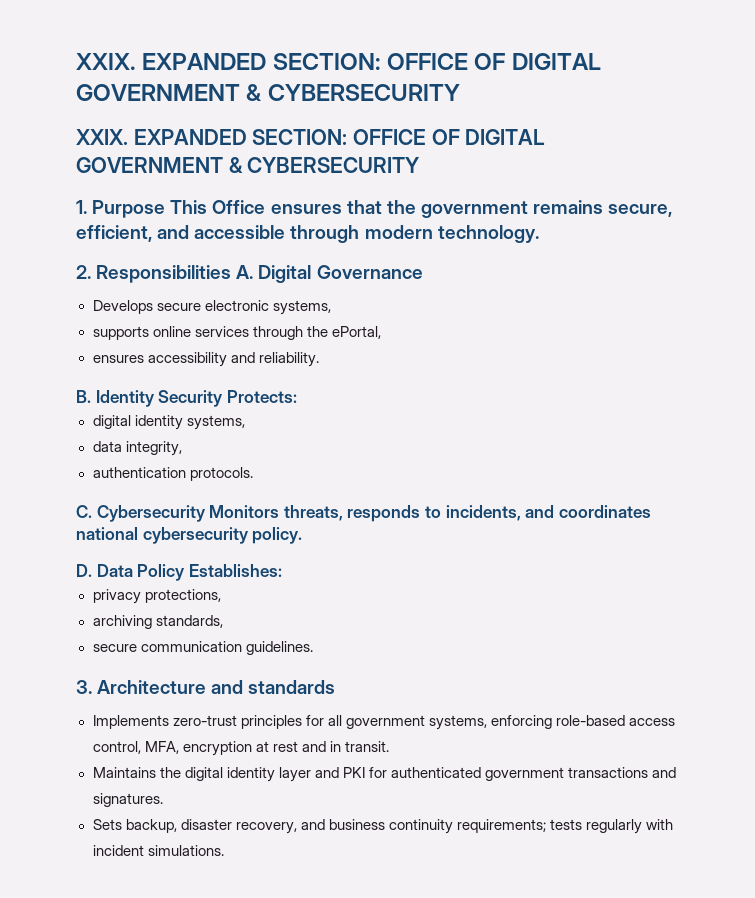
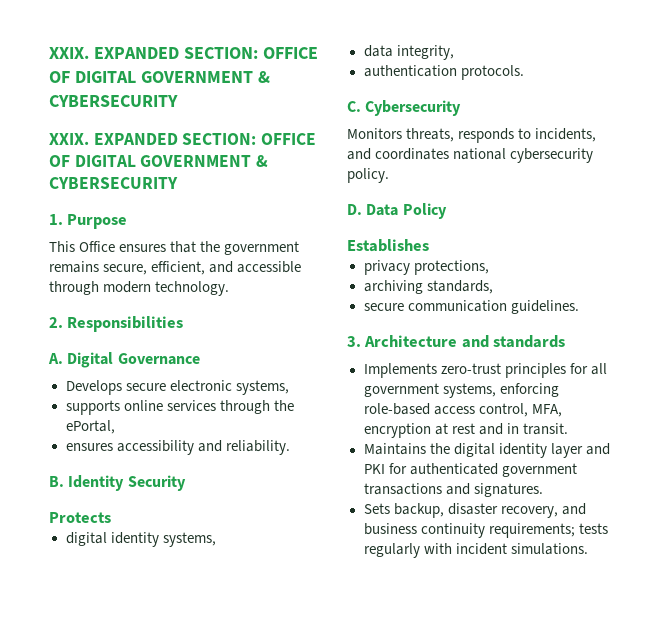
- 1. Purpose This Office ensures that the government remains secure, efficient, and accessible through modern technology.
+ 1. Purpose
+ This Office ensures that the government remains secure, efficient, and accessible through modern technology.
- 2. Responsibilities A. Digital Governance
+ 2. Responsibilities
+ A. Digital Governance
- B. Identity Security Protects:
+ B. Identity Security
+ Protects
- C. Cybersecurity Monitors threats, responds to incidents, and coordinates national cybersecurity policy.
+ C. Cybersecurity
+ Monitors threats, responds to incidents, and coordinates national cybersecurity policy.
- D. Data Policy Establishes:
+ D. Data Policy
+ Establishes

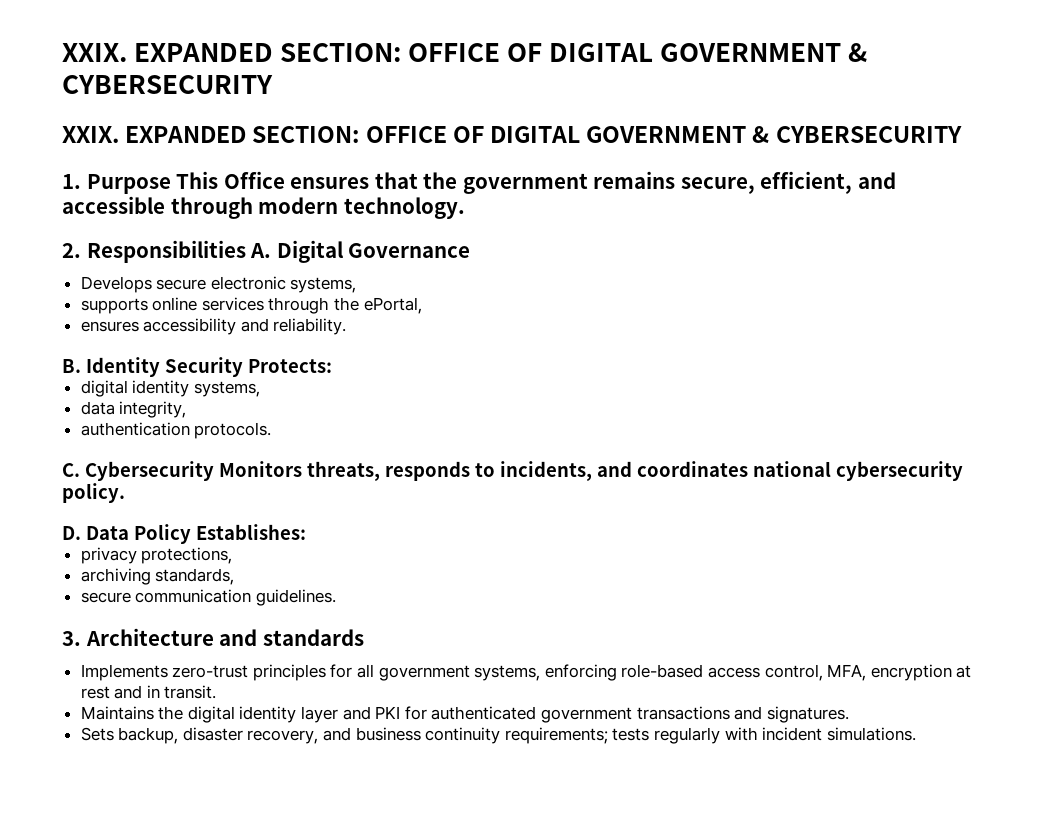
- 1. Purpose
- This Office ensures that the government remains secure, efficient, and accessible through modern technology.
+ 1. Purpose This Office ensures that the government remains secure, efficient, and accessible through modern technology.
- 2. Responsibilities
- A. Digital Governance
+ 2. Responsibilities A. Digital Governance
- B. Identity Security
- Protects
+ B. Identity Security Protects:
- C. Cybersecurity
- Monitors threats, responds to incidents, and coordinates national cybersecurity policy.
+ C. Cybersecurity Monitors threats, responds to incidents, and coordinates national cybersecurity policy.
- D. Data Policy
- Establishes
+ D. Data Policy Establishes:

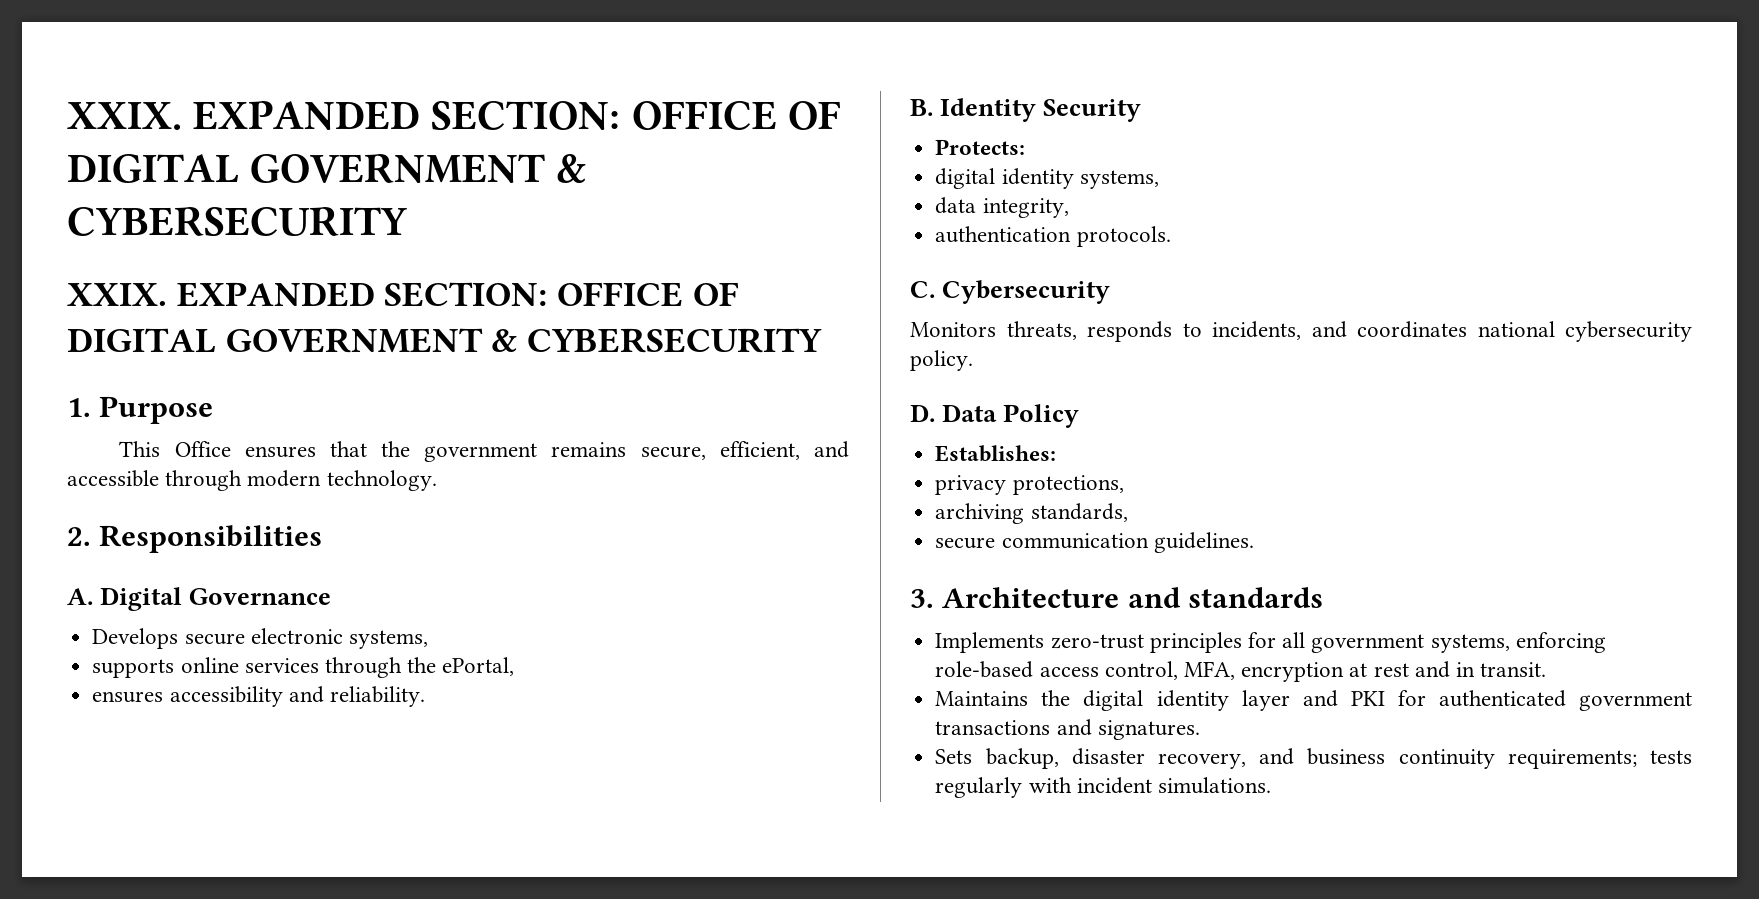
- 1. Purpose This Office ensures that the government remains secure, efficient, and accessible through modern technology.
+ 1. Purpose
+ This Office ensures that the government remains secure, efficient, and accessible through modern technology.
- 2. Responsibilities A. Digital Governance
+ 2. Responsibilities
+ A. Digital Governance
- B. Identity Security Protects:
+ B. Identity Security
+ Protects:
- C. Cybersecurity Monitors threats, responds to incidents, and coordinates national cybersecurity policy.
+ C. Cybersecurity
+ Monitors threats, responds to incidents, and coordinates national cybersecurity policy.
- D. Data Policy Establishes:
+ D. Data Policy
+ Establishes:

